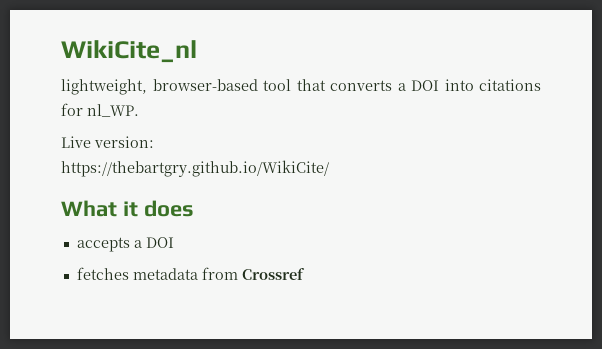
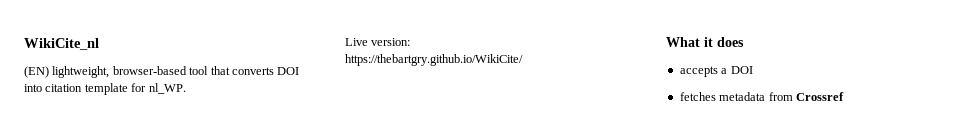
- lightweight, browser-based tool that converts a DOI into citations for nl_WP.
+ (EN) lightweight, browser-based tool that converts DOI into citation template for nl_WP.

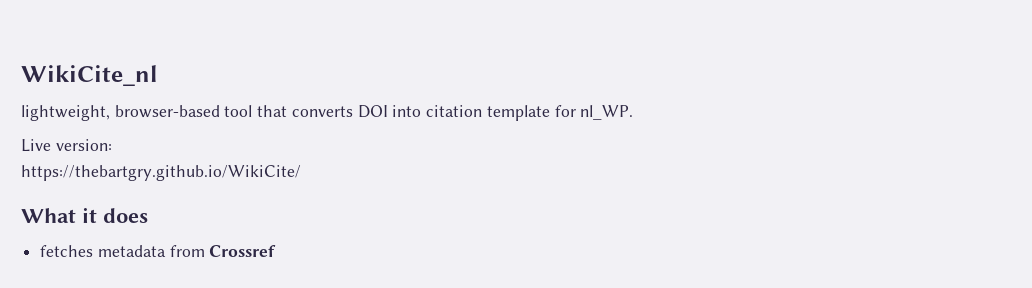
- (EN) lightweight, browser-based tool that converts DOI into citation template for nl_WP.
+ lightweight, browser-based tool that converts DOI into citation template for nl_WP.
- accepts a DOI

